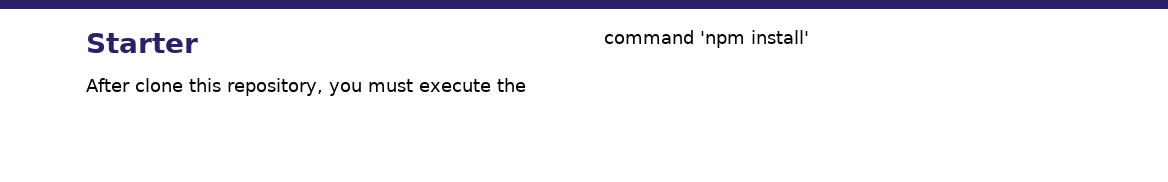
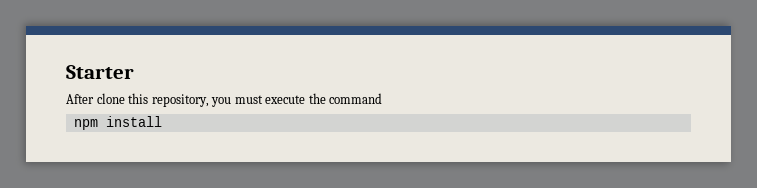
- After clone this repository, you must execute the command 'npm install'
+ After clone this repository, you must execute the command
+ npm install

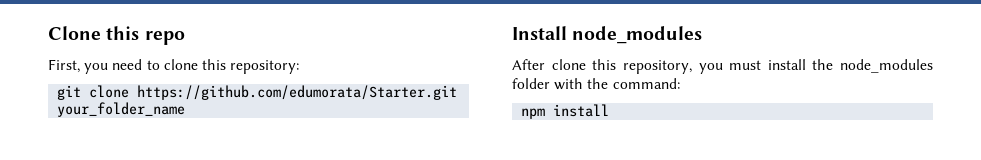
- Starter
+ Clone this repo
+ First, you need to clone this repository:
+ git clone https://github.com/edumorata/Starter.git your_folder_name
+ Install node_modules
- After clone this repository, you must execute the command
+ After clone this repository, you must install the node_modules folder with the command:

